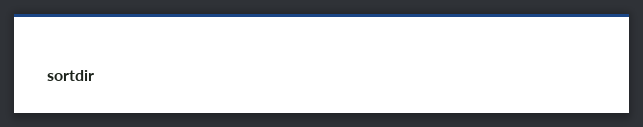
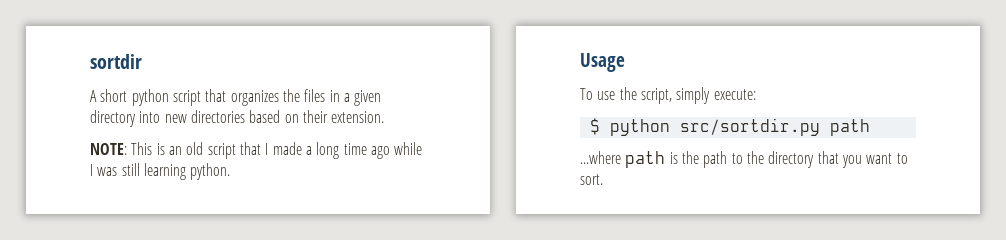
+ A short python script that organizes the files in a given directory into new directories based on their extension.
+ NOTE: This is an old script that I made a long time ago while I was still learning python.
+ Usage
+ To use the script, simply execute:
+ $ python src/sortdir.py path
+ ...where path is the path to the directory that you want to sort.

